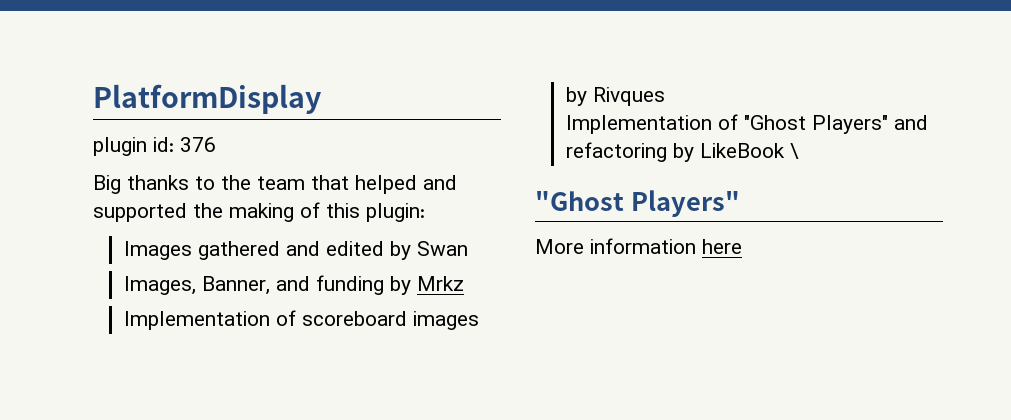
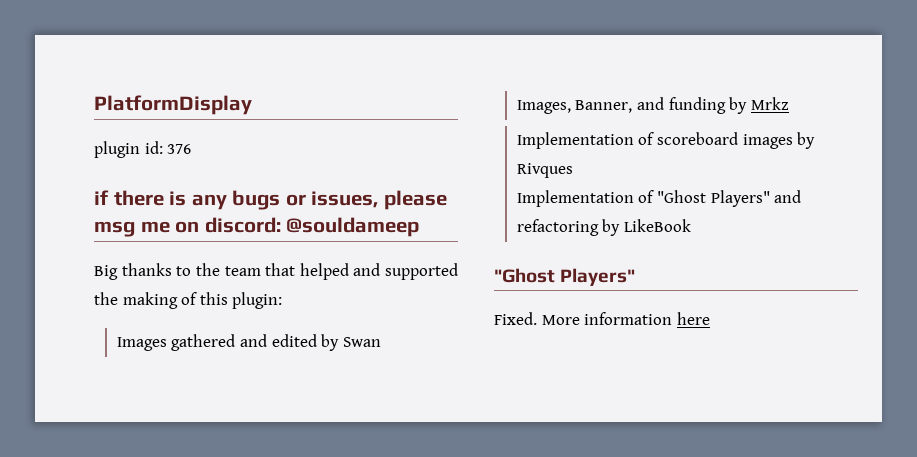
+ if there is any bugs or issues, please msg me on discord: @souldameep
- Implementation of "Ghost Players" and refactoring by LikeBook \
+ Implementation of "Ghost Players" and refactoring by LikeBook
+ Fixed.

